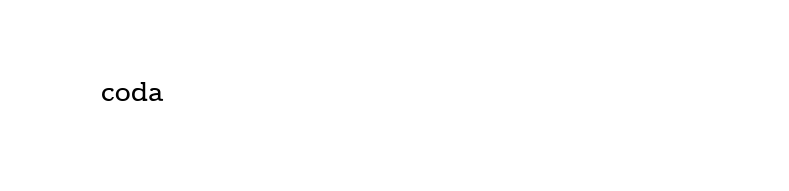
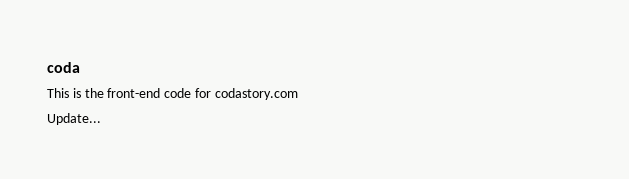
+ This is the front-end code for codastory.com
+ Update...

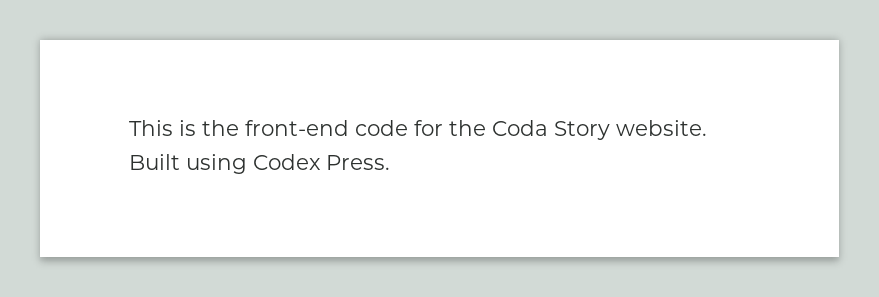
- coda
- This is the front-end code for codastory.com
- Update...
+ This is the front-end code for the Coda Story website. Built using Codex Press.

